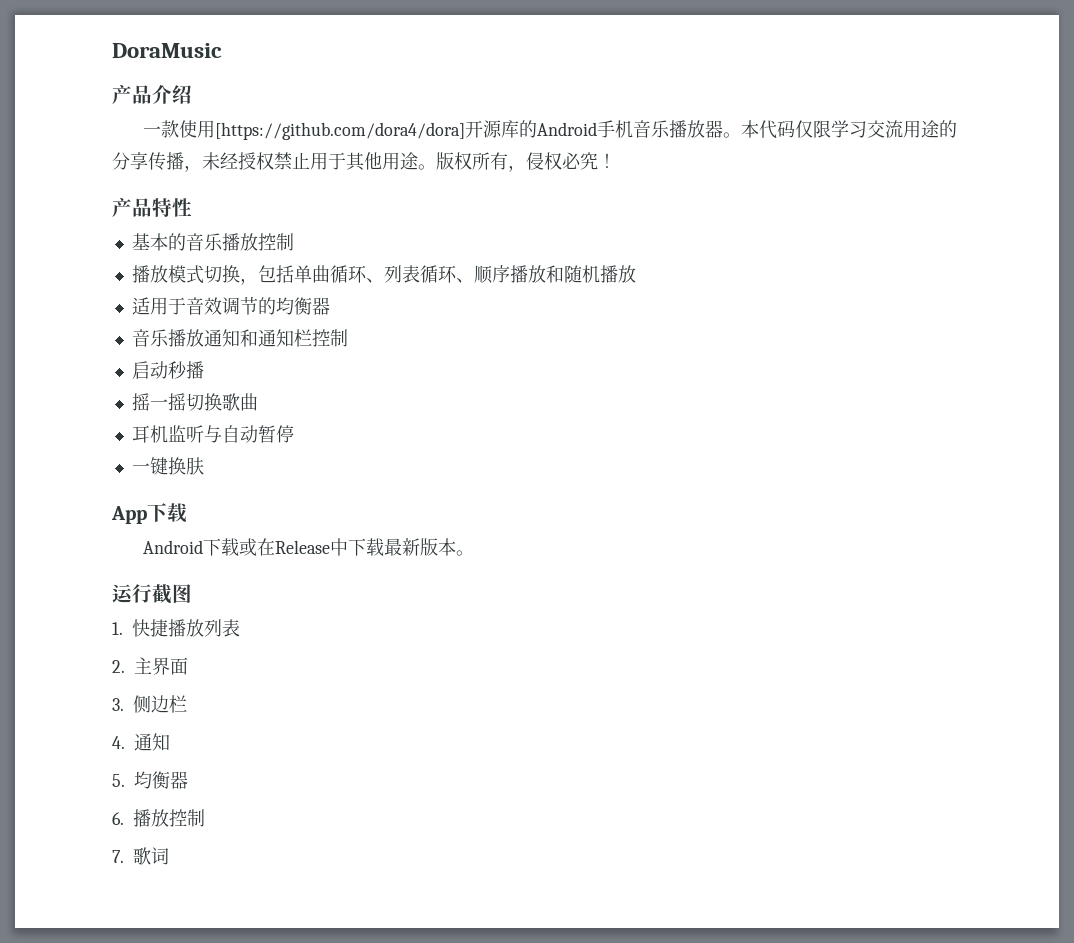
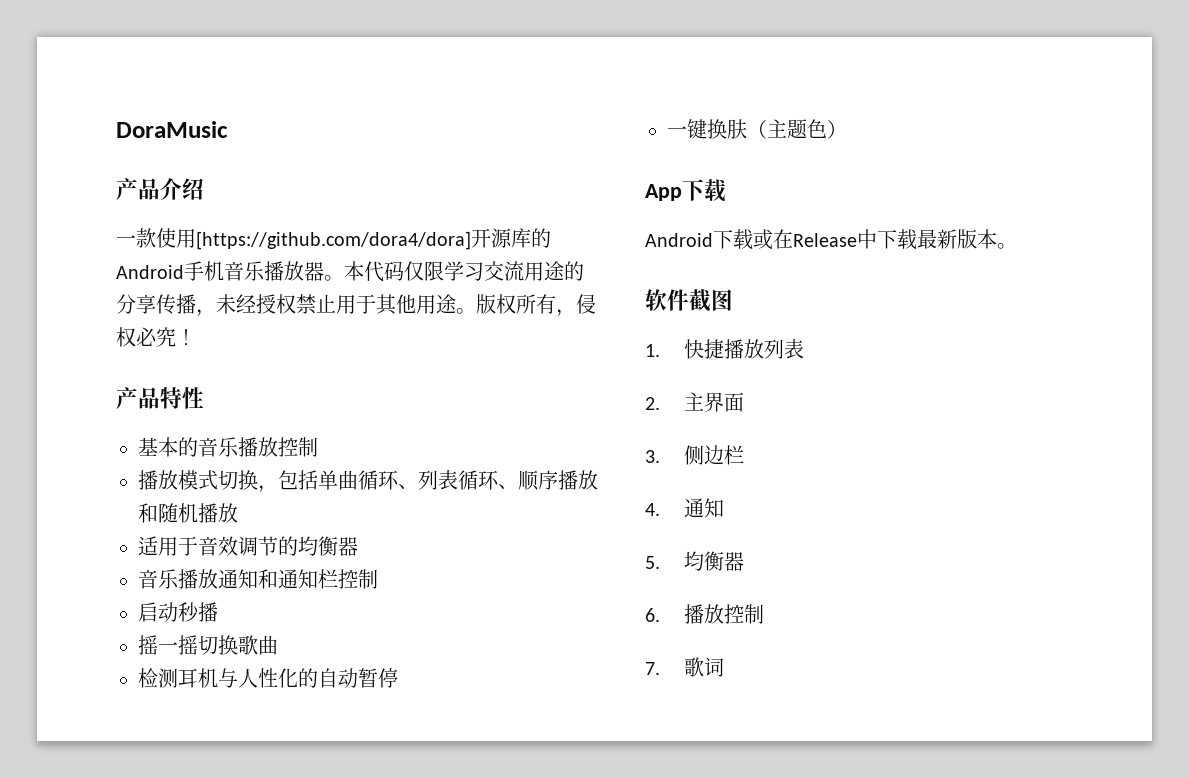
- 耳机监听与自动暂停
+ 检测耳机与人性化的自动暂停
- 一键换肤
+ 一键换肤（主题色）
- 运行截图
+ 软件截图

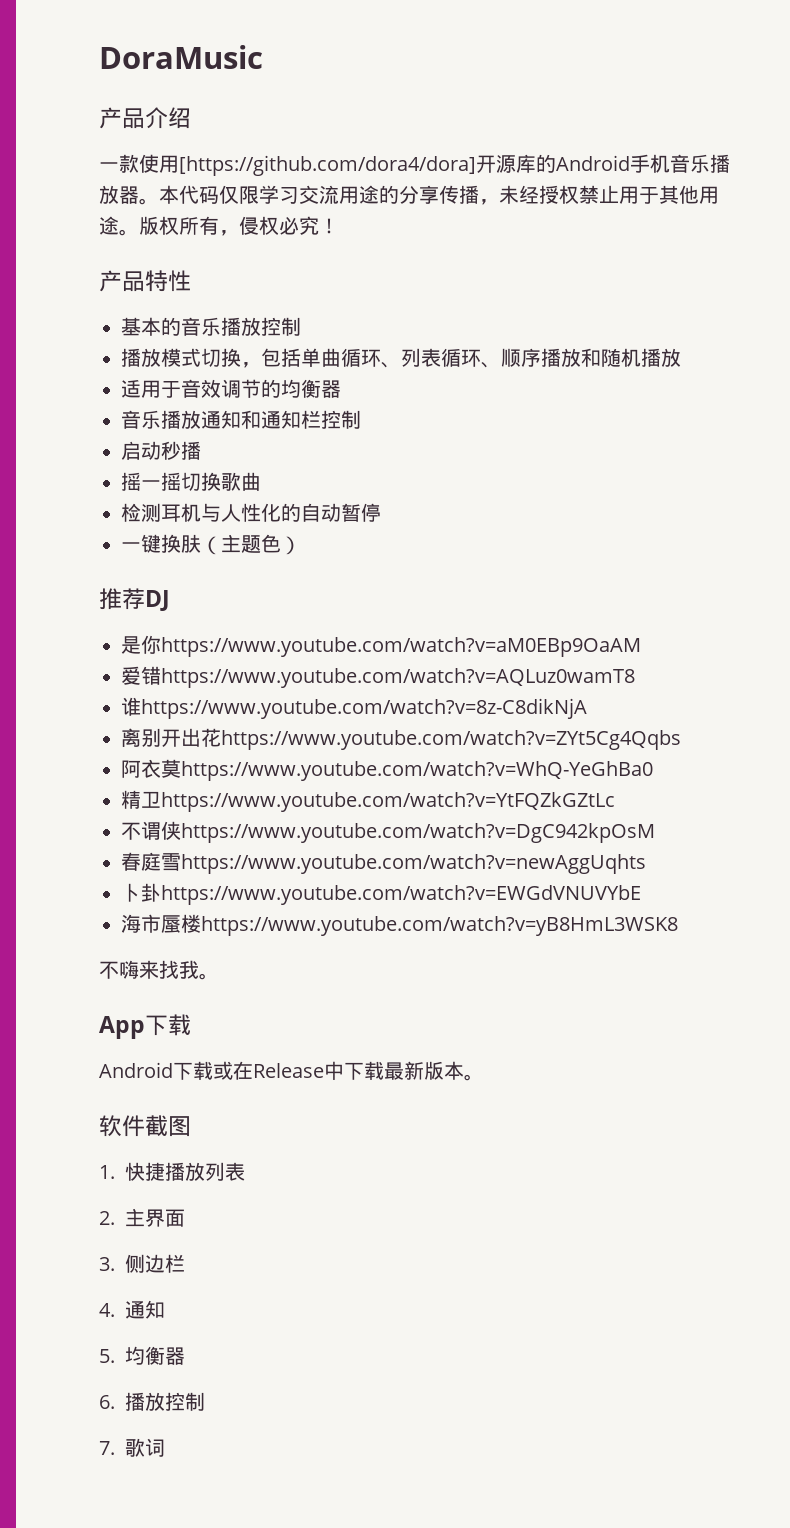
+ 推荐DJ
+ 是你https://www.youtube.com/watch?v=aM0EBp9OaAM
+ 爱错https://www.youtube.com/watch?v=AQLuz0wamT8
+ 谁https://www.youtube.com/watch?v=8z-C8dikNjA
+ 离别开出花https://www.youtube.com/watch?v=ZYt5Cg4Qqbs
+ 阿衣莫https://www.youtube.com/watch?v=WhQ-YeGhBa0
+ 精卫https://www.youtube.com/watch?v=YtFQZkGZtLc
+ 不谓侠https://www.youtube.com/watch?v=DgC942kpOsM
+ 春庭雪https://www.youtube.com/watch?v=newAggUqhts
+ 卜卦https://www.youtube.com/watch?v=EWGdVNUVYbE
+ 海市蜃楼https://www.youtube.com/watch?v=yB8HmL3WSK8
+ 不嗨来找我。

